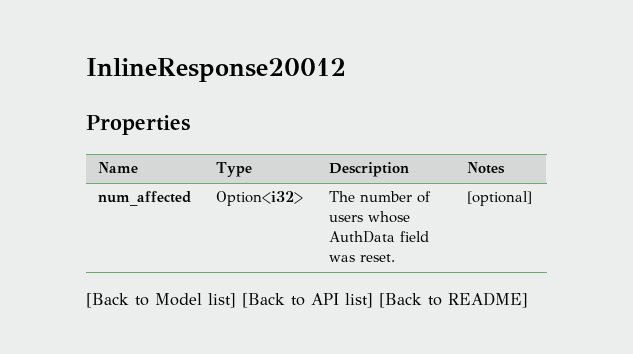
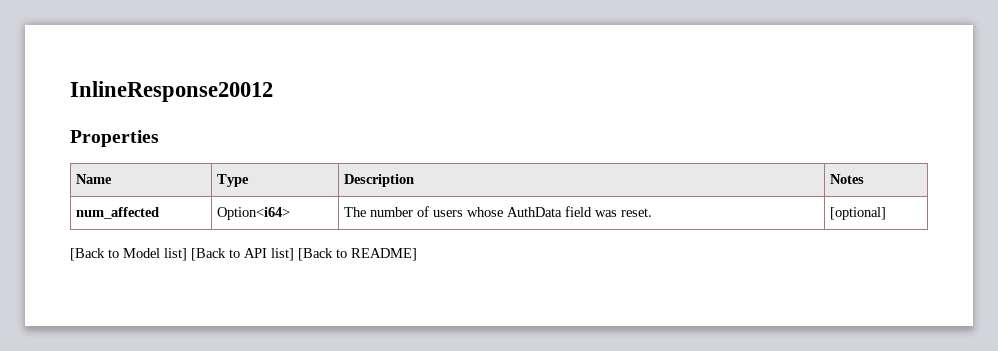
- num_affected | Option<i32> | The number of users whose AuthData field was reset. | [optional]
+ num_affected | Option<i64> | The number of users whose AuthData field was reset. | [optional]

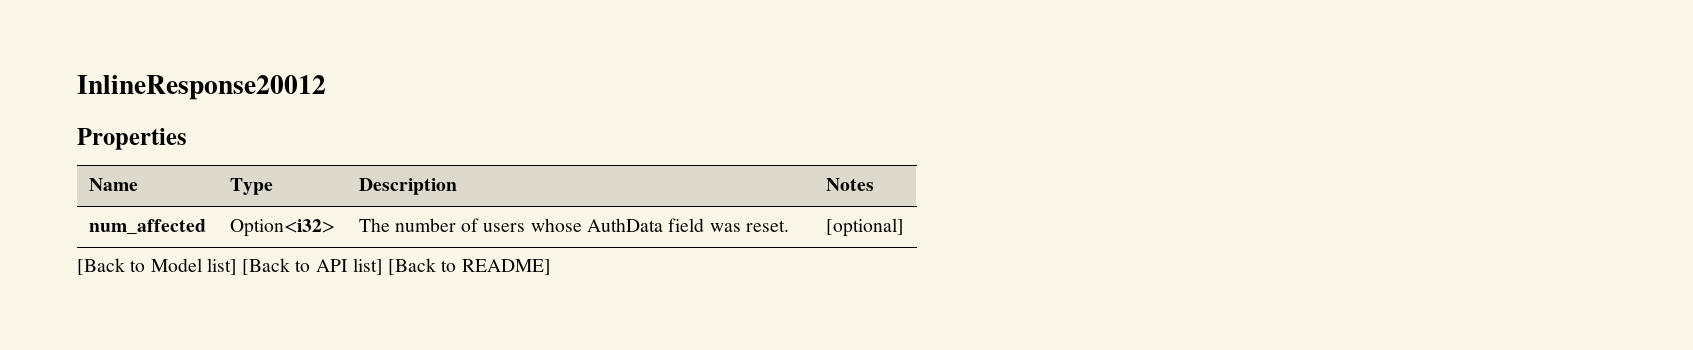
- num_affected | Option<i64> | The number of users whose AuthData field was reset. | [optional]
+ num_affected | Option<i32> | The number of users whose AuthData field was reset. | [optional]

